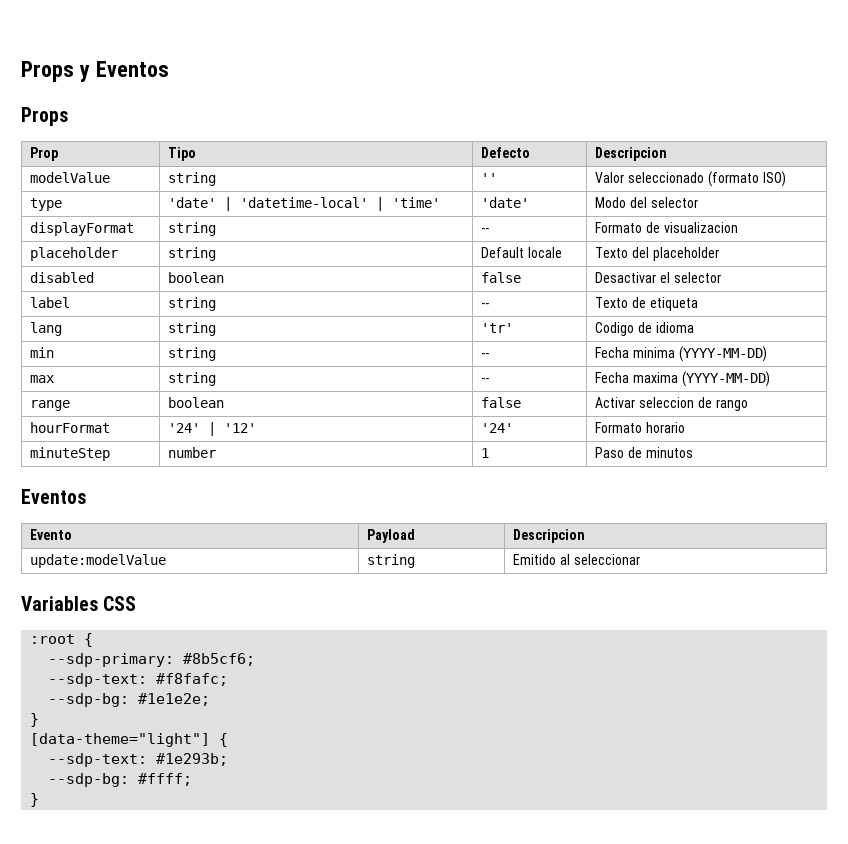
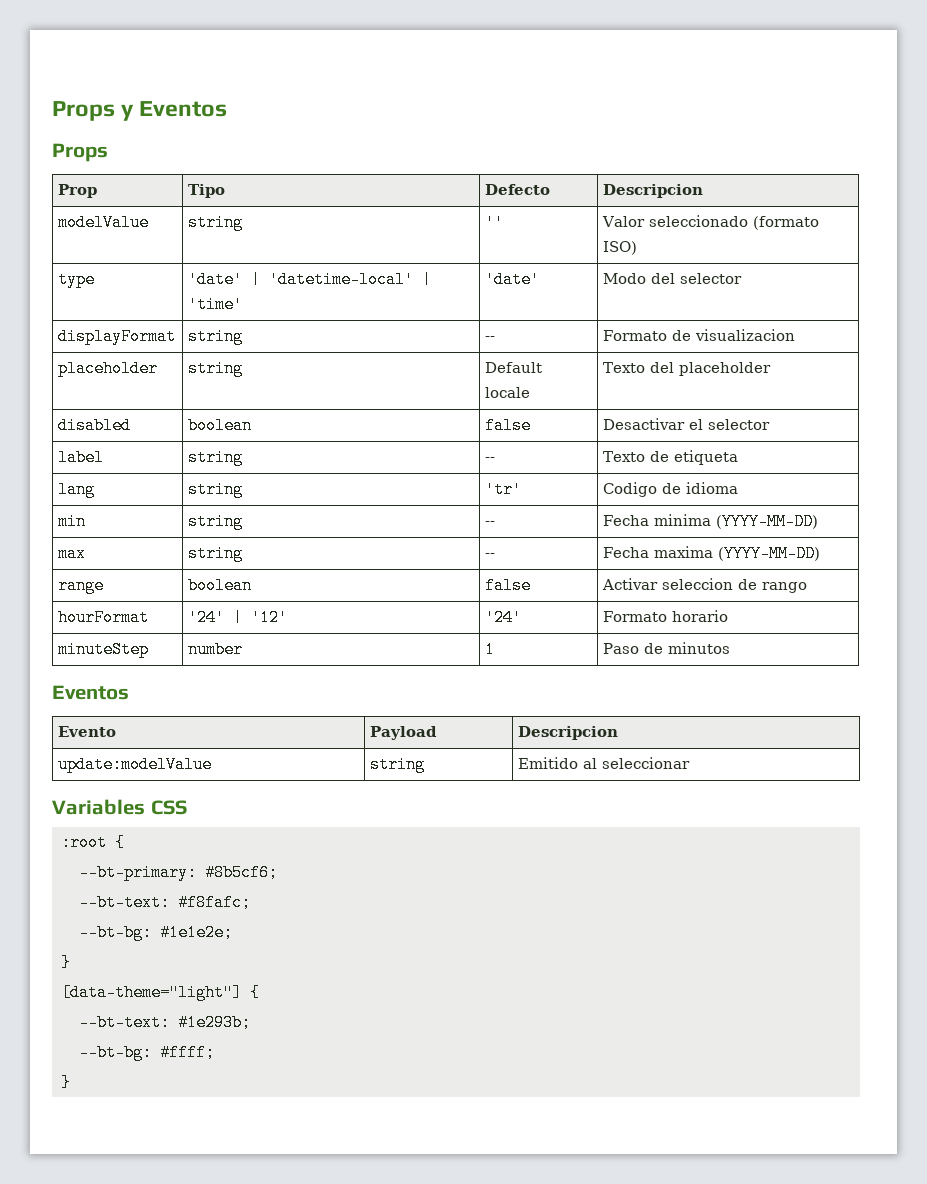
- --sdp-primary: #8b5cf6;
+ --bt-primary: #8b5cf6;
- --sdp-text: #f8fafc;
+ --bt-text: #f8fafc;
- --sdp-bg: #1e1e2e;
+ --bt-bg: #1e1e2e;
- --sdp-text: #1e293b;
+ --bt-text: #1e293b;
- --sdp-bg: #ffff;
+ --bt-bg: #ffff;

